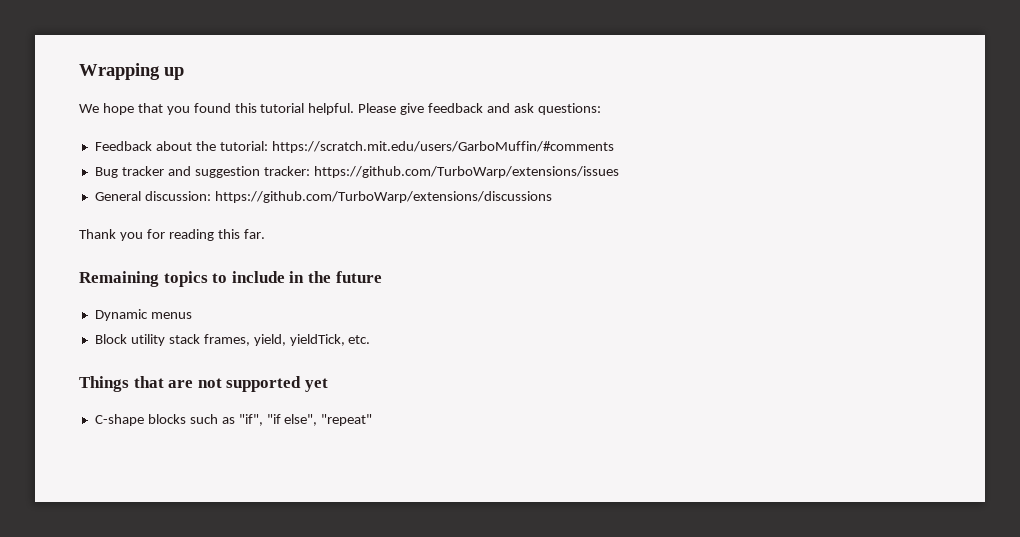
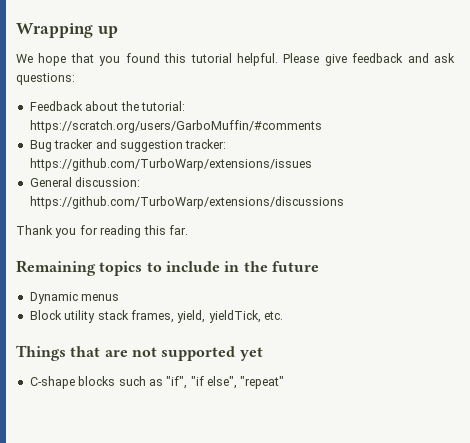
- Feedback about the tutorial: https://scratch.mit.edu/users/GarboMuffin/#comments
+ Feedback about the tutorial: https://scratch.org/users/GarboMuffin/#comments

